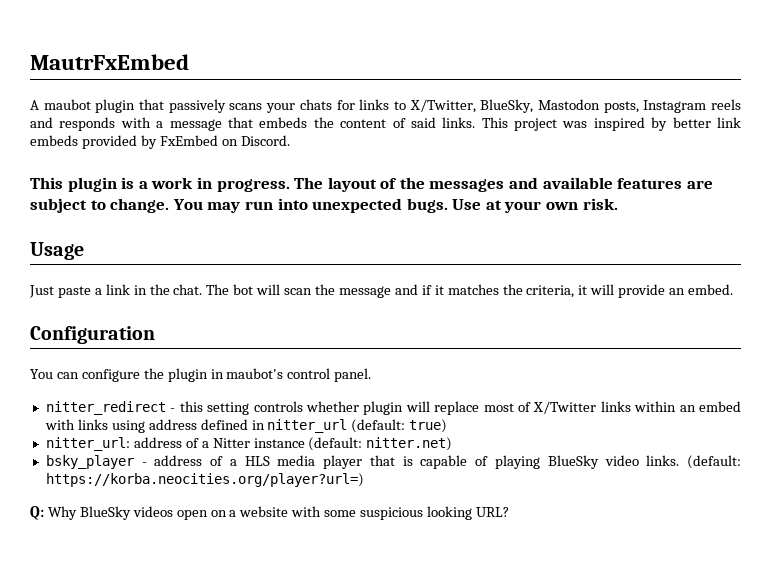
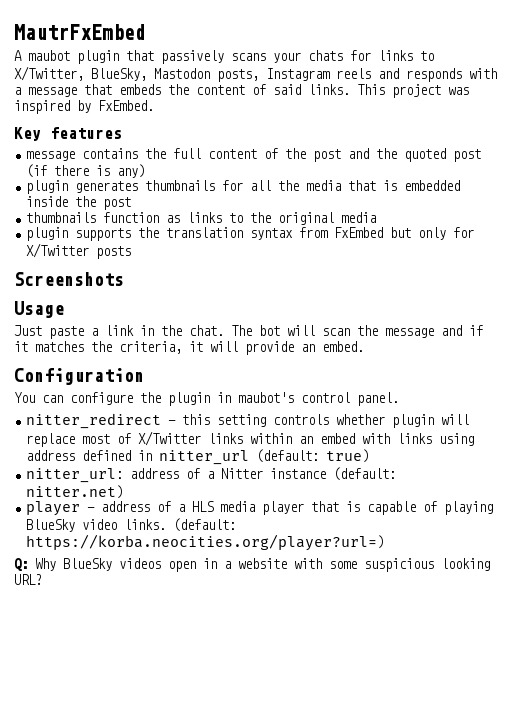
- This project was inspired by better link embeds provided by FxEmbed on Discord.
- This plugin is a work in progress. The layout of the messages and available features are subject to change. You may run into unexpected bugs. Use at your own risk.
+ This project was inspired by FxEmbed.
+ Key features
+ message contains the full content of the post and the quoted post (if there is any)
+ plugin generates thumbnails for all the media that is embedded inside the post
+ thumbnails function as links to the original media
+ plugin supports the translation syntax from FxEmbed but only for X/Twitter posts
+ Screenshots
- bsky_player - address of a HLS media player that is capable of playing BlueSky video links.
+ player - address of a HLS media player that is capable of playing BlueSky video links.
- Q: Why BlueSky videos open on a website with some suspicious looking URL?
+ Q: Why BlueSky videos open in a website with some suspicious looking URL?

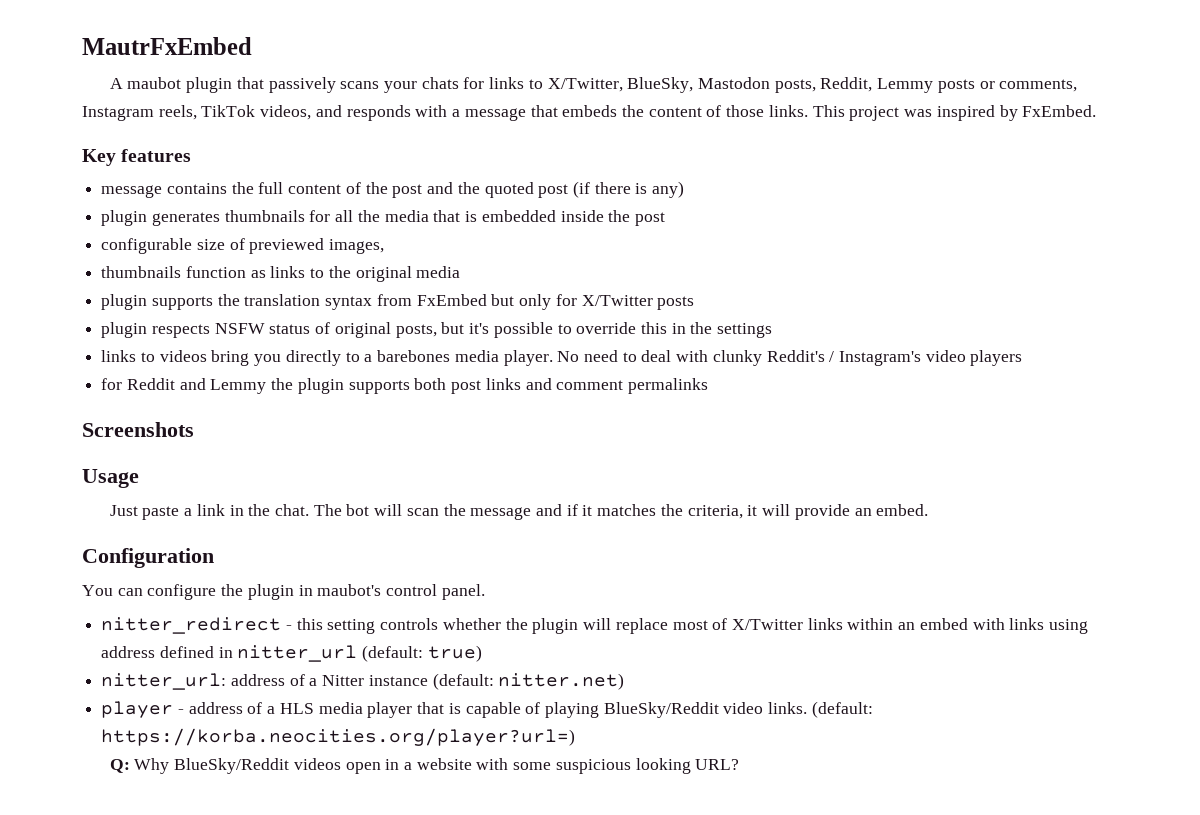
- A maubot plugin that passively scans your chats for links to X/Twitter, BlueSky, Mastodon posts, Instagram reels and responds with a message that embeds the content of said links.
+ A maubot plugin that passively scans your chats for links to X/Twitter, BlueSky, Mastodon posts, Reddit, Lemmy posts or comments, Instagram reels, TikTok videos, and responds with a message that embeds the content of those links.
+ configurable size of previewed images,
+ plugin respects NSFW status of original posts, but it's possible to override this in the settings
+ links to videos bring you directly to a barebones media player. No need to deal with clunky Reddit's / Instagram's video players
+ for Reddit and Lemmy the plugin supports both post links and comment permalinks
- nitter_redirect - this setting controls whether plugin will replace most of X/Twitter links within an embed with links using address defined in nitter_url (default: true)
+ nitter_redirect - this setting controls whether the plugin will replace most of X/Twitter links within an embed with links using address defined in nitter_url (default: true)
- player - address of a HLS media player that is capable of playing BlueSky video links.
+ player - address of a HLS media player that is capable of playing BlueSky/Reddit video links.
- Q: Why BlueSky videos open in a website with some suspicious looking URL?
+ Q: Why BlueSky/Reddit videos open in a website with some suspicious looking URL?

